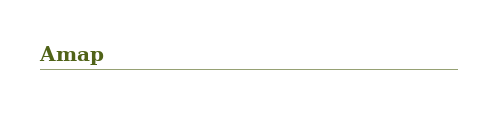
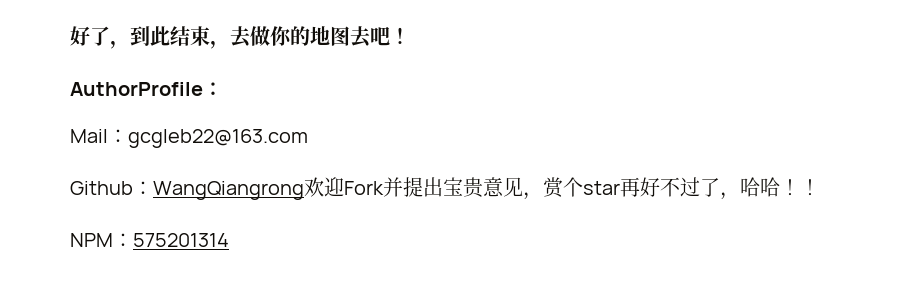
- Amap
+ 好了，到此结束，去做你的地图去吧！
+ AuthorProfile：
+ Mail：gcgleb22@163.com
+ Github：WangQiangrong欢迎Fork并提出宝贵意见，赏个star再好不过了，哈哈！！
+ NPM：575201314

